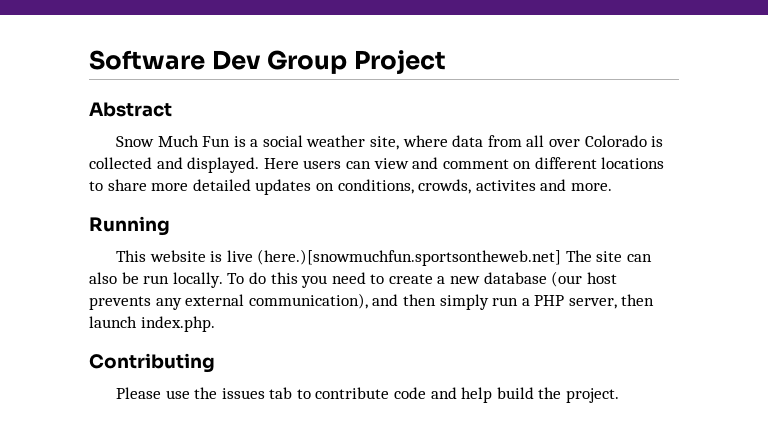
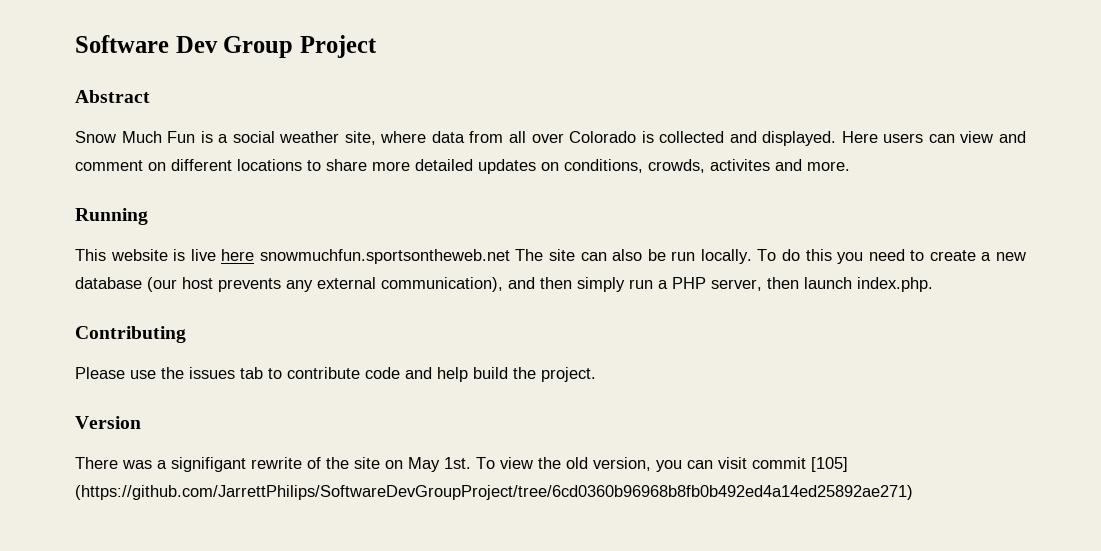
- This website is live (here.)[snowmuchfun.sportsontheweb.net] The site can also be run locally.
+ This website is live here snowmuchfun.sportsontheweb.net The site can also be run locally.
+ Version
+ There was a signifigant rewrite of the site on May 1st. To view the old version, you can visit commit [105] (https://github.com/JarrettPhilips/SoftwareDevGroupProject/tree/6cd0360b96968b8fb0b492ed4a14ed25892ae271)

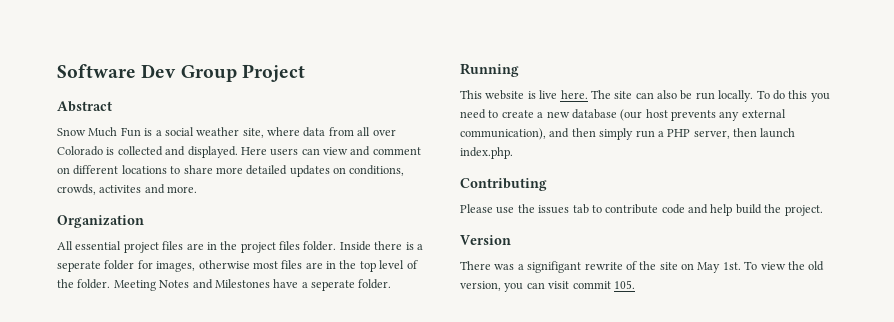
+ Organization
+ All essential project files are in the project files folder. Inside there is a seperate folder for images, otherwise most files are in the top level of the folder. Meeting Notes and Milestones have a seperate folder.
- This website is live here snowmuchfun.sportsontheweb.net The site can also be run locally.
+ This website is live here. The site can also be run locally.
- To view the old version, you can visit commit [105] (https://github.com/JarrettPhilips/SoftwareDevGroupProject/tree/6cd0360b96968b8fb0b492ed4a14ed25892ae271)
+ To view the old version, you can visit commit 105.

